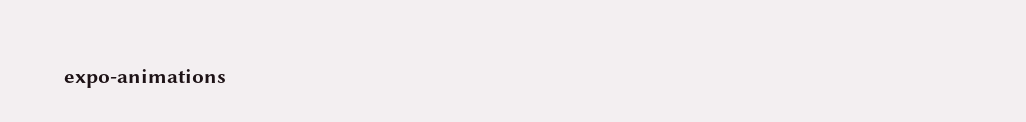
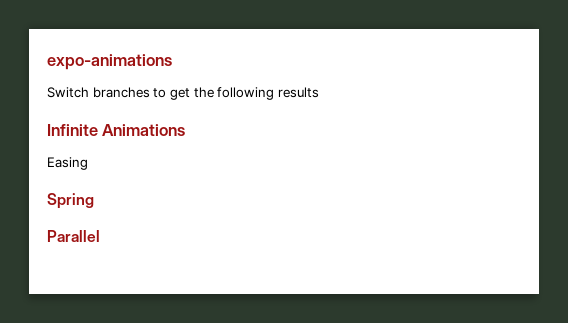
+ Switch branches to get the following results
+ Infinite Animations
+ Easing
+ Spring
+ Parallel

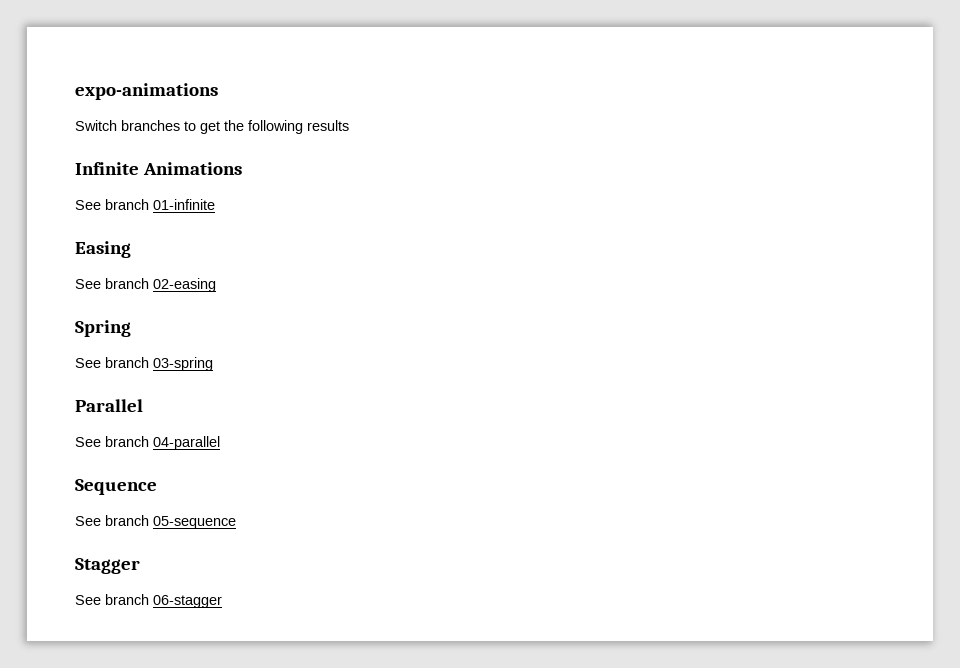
+ See branch 01-infinite
  Easing
+ See branch 02-easing
  Spring
+ See branch 03-spring
  Parallel
+ See branch 04-parallel
+ Sequence
+ See branch 05-sequence
+ Stagger
+ See branch 06-stagger

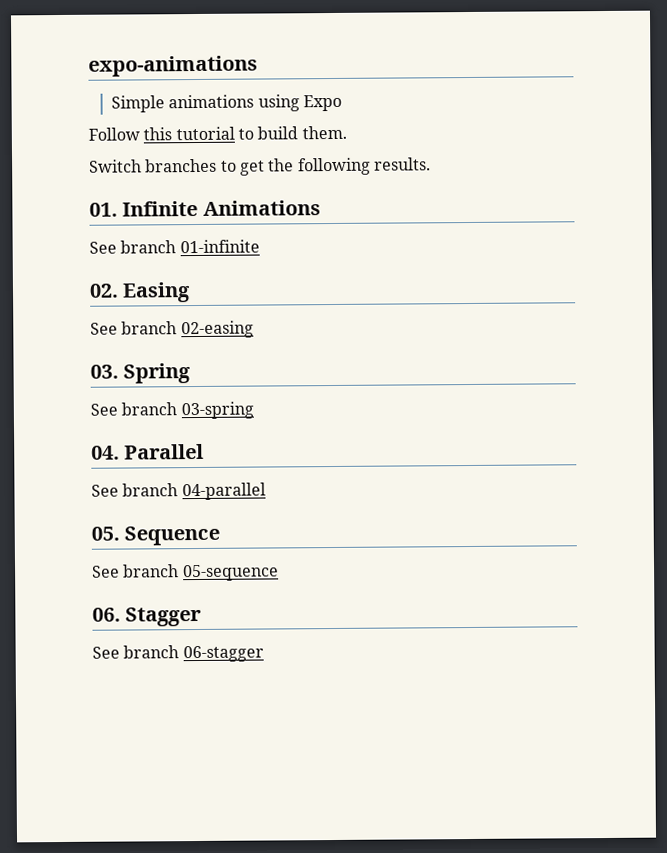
+ Simple animations using Expo
+ Follow this tutorial to build them.
- Switch branches to get the following results
- Infinite Animations
+ Switch branches to get the following results.
+ 01. Infinite Animations
- Easing
+ 02. Easing
- Spring
+ 03. Spring
- Parallel
+ 04. Parallel
- Sequence
+ 05. Sequence
- Stagger
+ 06. Stagger

